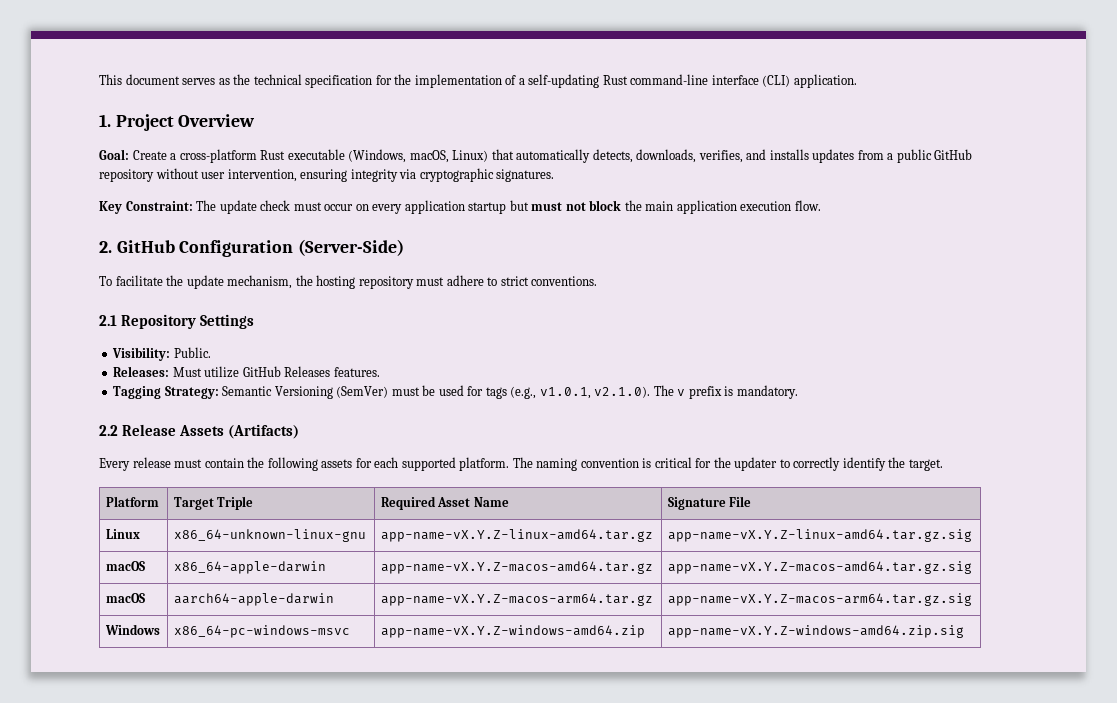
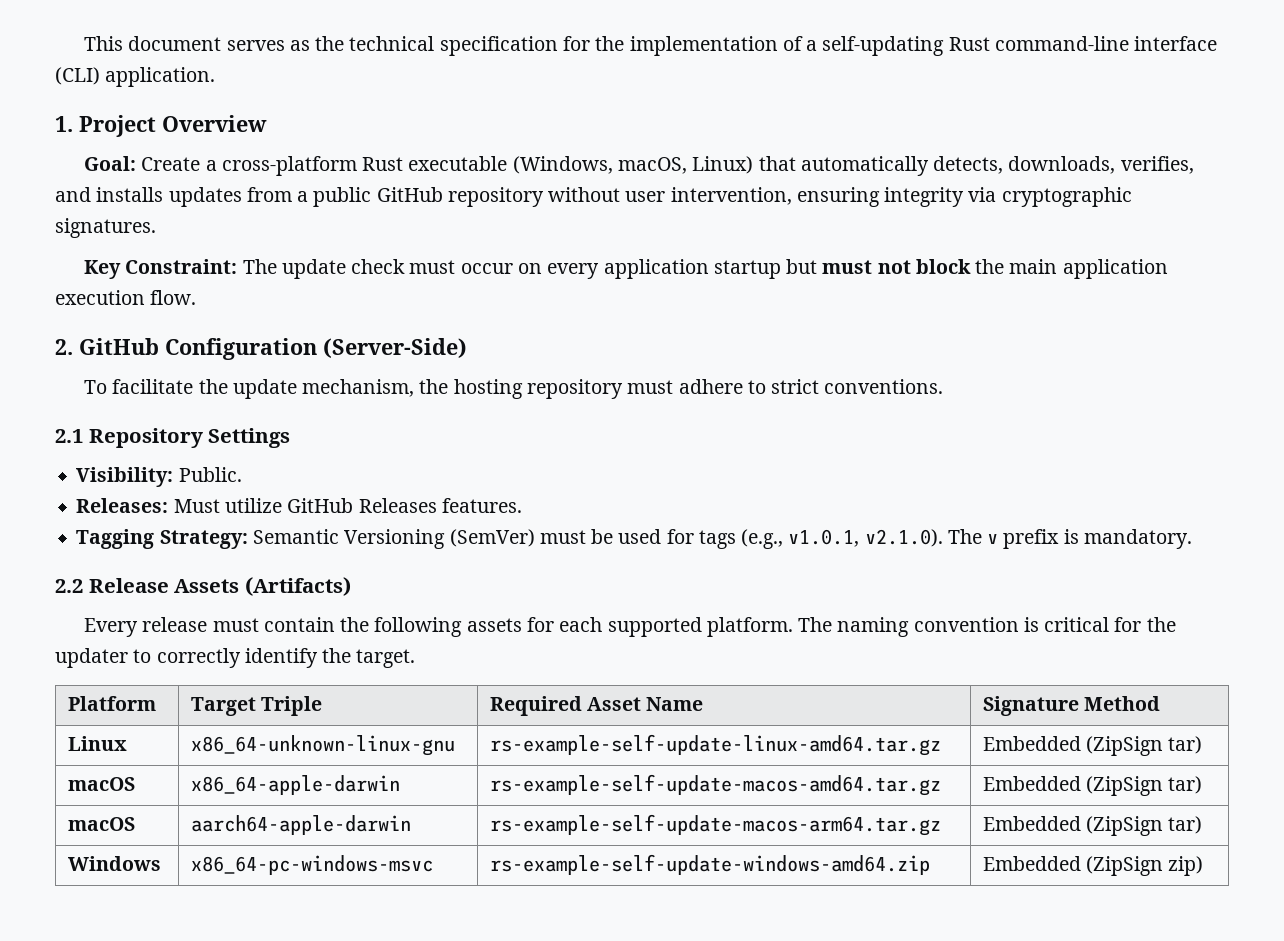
- Platform | Target Triple | Required Asset Name | Signature File
+ Platform | Target Triple | Required Asset Name | Signature Method
- Linux | x86_64-unknown-linux-gnu | app-name-vX.Y.Z-linux-amd64.tar.gz | app-name-vX.Y.Z-linux-amd64.tar.gz.sig
- macOS | x86_64-apple-darwin | app-name-vX.Y.Z-macos-amd64.tar.gz | app-name-vX.Y.Z-macos-amd64.tar.gz.sig
- macOS | aarch64-apple-darwin | app-name-vX.Y.Z-macos-arm64.tar.gz | app-name-vX.Y.Z-macos-arm64.tar.gz.sig
- Windows | x86_64-pc-windows-msvc | app-name-vX.Y.Z-windows-amd64.zip | app-name-vX.Y.Z-windows-amd64.zip.sig
+ Linux | x86_64-unknown-linux-gnu | rs-example-self-update-linux-amd64.tar.gz | Embedded (ZipSign tar)
+ macOS | x86_64-apple-darwin | rs-example-self-update-macos-amd64.tar.gz | Embedded (ZipSign tar)
+ macOS | aarch64-apple-darwin | rs-example-self-update-macos-arm64.tar.gz | Embedded (ZipSign tar)
+ Windows | x86_64-pc-windows-msvc | rs-example-self-update-windows-amd64.zip | Embedded (ZipSign zip)

